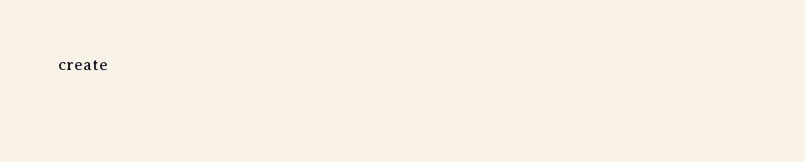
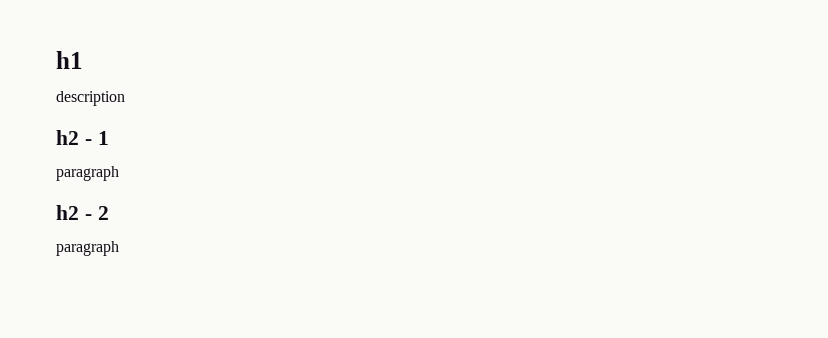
- create
+ h1
+ description
+ h2 - 1
+ paragraph
+ h2 - 2
+ paragraph

